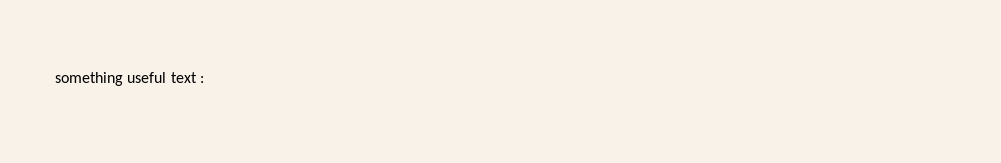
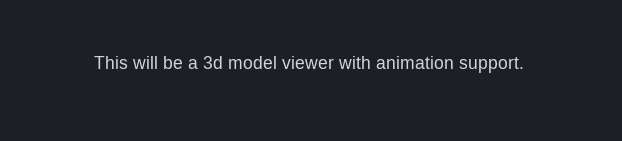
- something useful text :
+ This will be a 3d model viewer with animation support.

